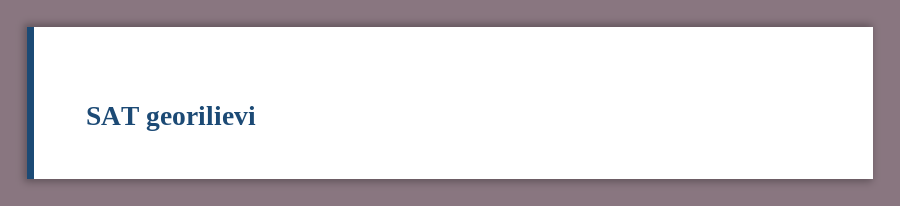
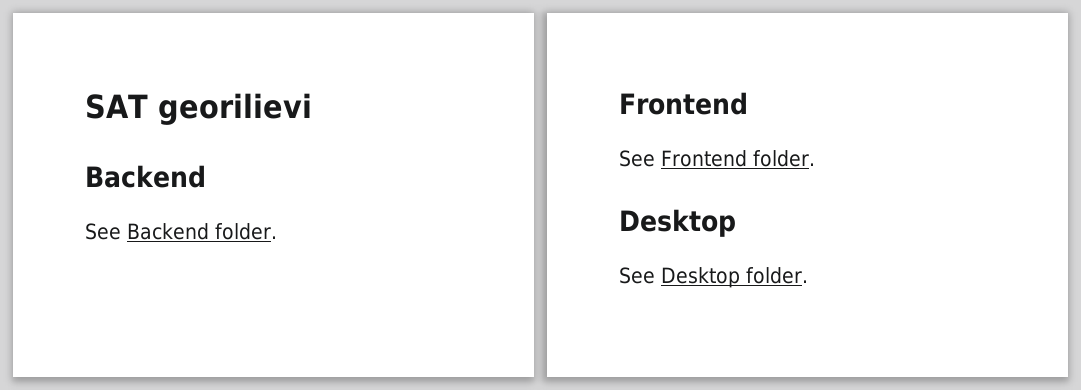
  SAT georilievi
+ Backend
+ See Backend folder.
+ Frontend
+ See Frontend folder.
+ Desktop
+ See Desktop folder.

